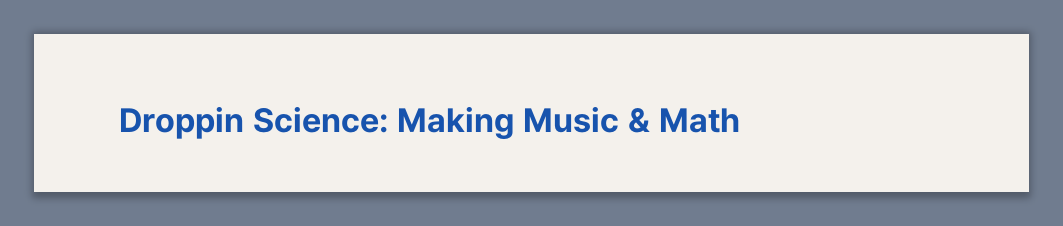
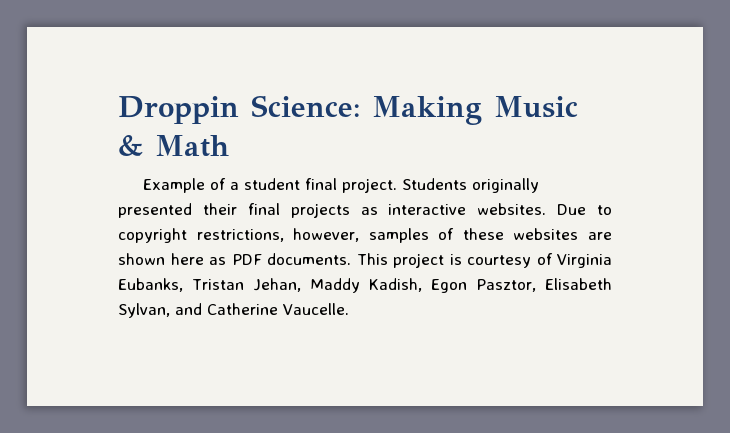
+ Example of a student final project. Students originally presented their final projects as interactive websites. Due to copyright restrictions, however, samples of these websites are shown here as PDF documents. This project is courtesy of Virginia Eubanks, Tristan Jehan, Maddy Kadish, Egon Pasztor, Elisabeth Sylvan, and Catherine Vaucelle.

